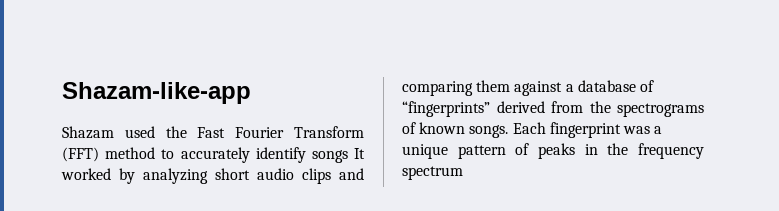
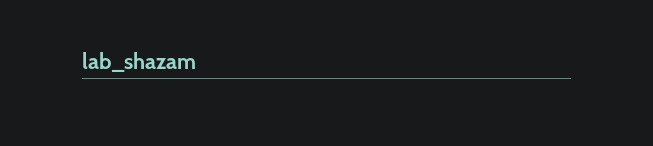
- Shazam-like-app
- Shazam used the Fast Fourier Transform (FFT) method to accurately identify songs It worked by analyzing short audio clips and comparing them against a database of “fingerprints” derived from the spectrograms of known songs. Each fingerprint was a unique pattern of peaks in the frequency spectrum
+ lab_shazam

